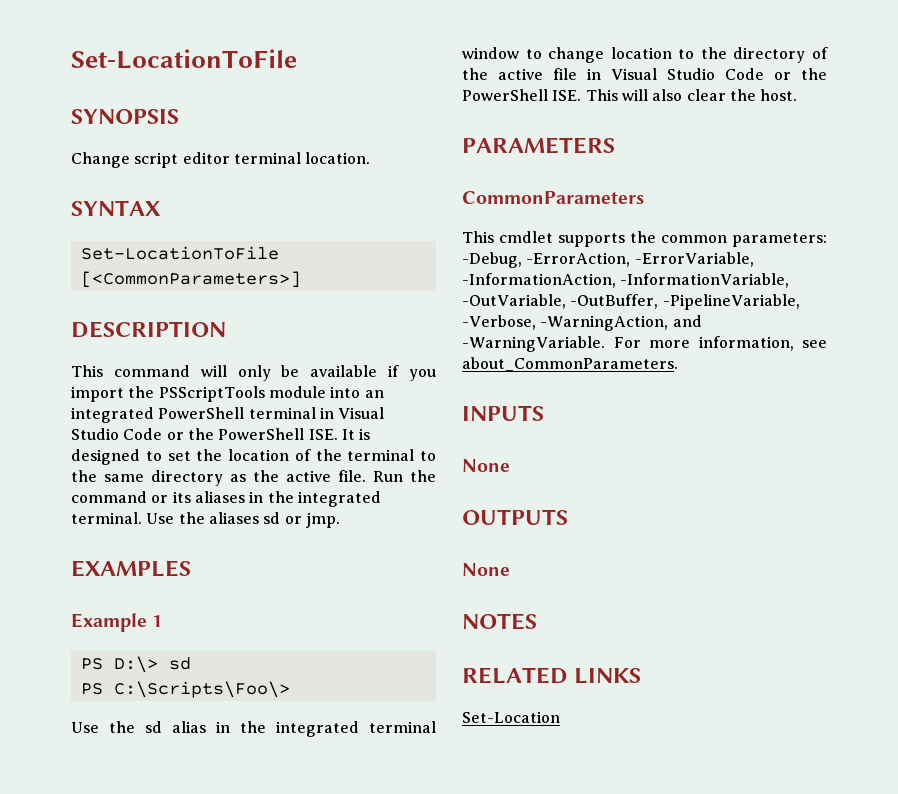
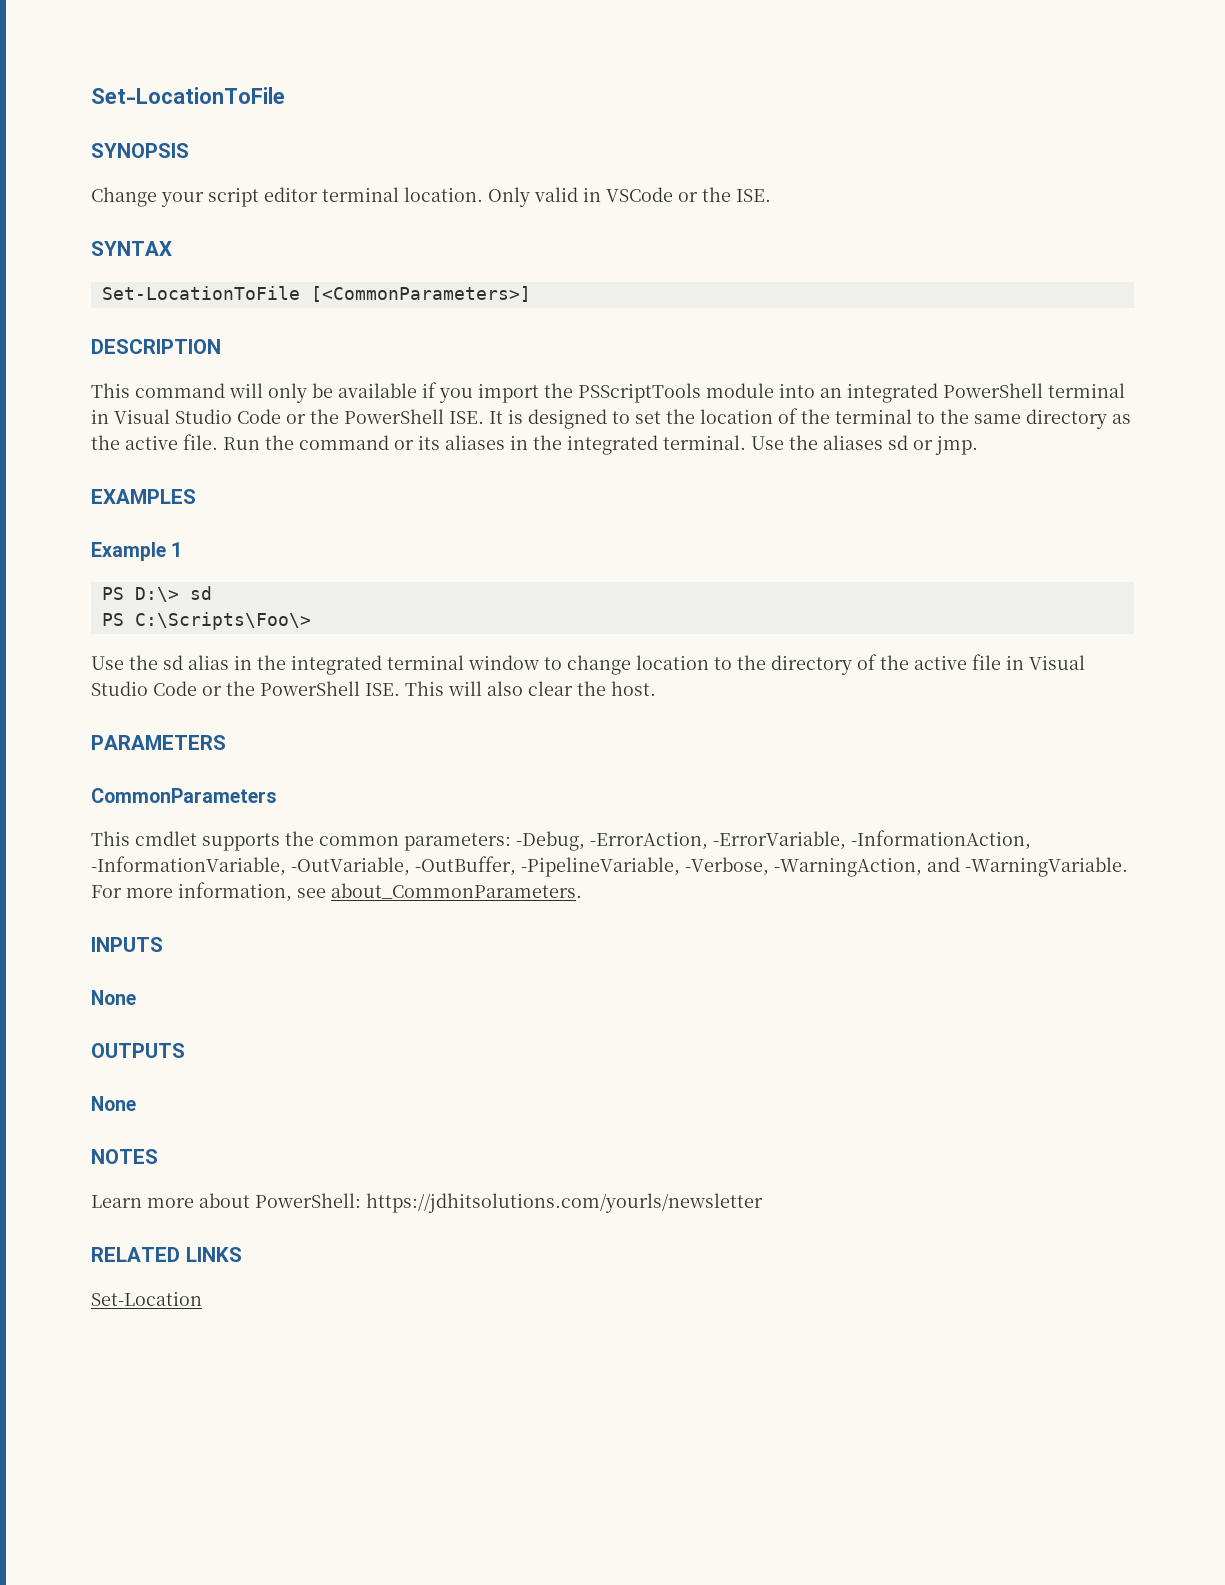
- Change script editor terminal location.
+ Change your script editor terminal location. Only valid in VSCode or the ISE.
+ Learn more about PowerShell: https://jdhitsolutions.com/yourls/newsletter

